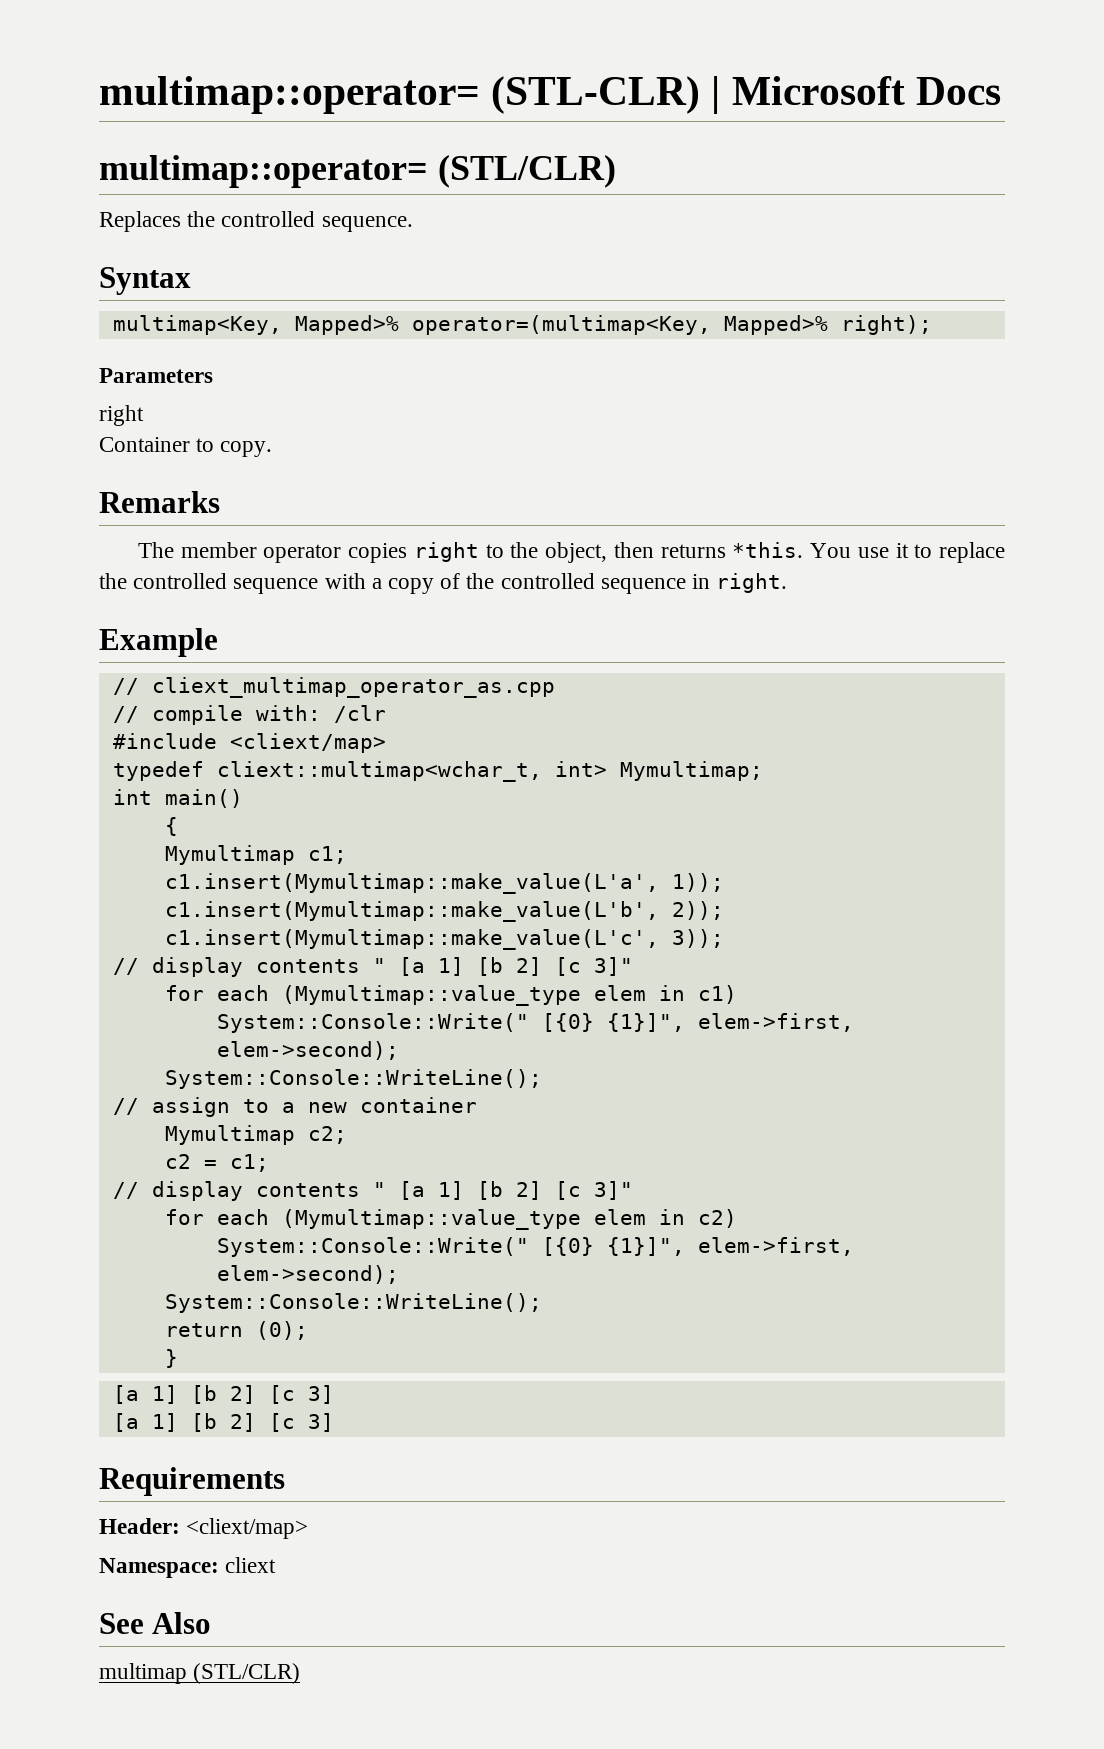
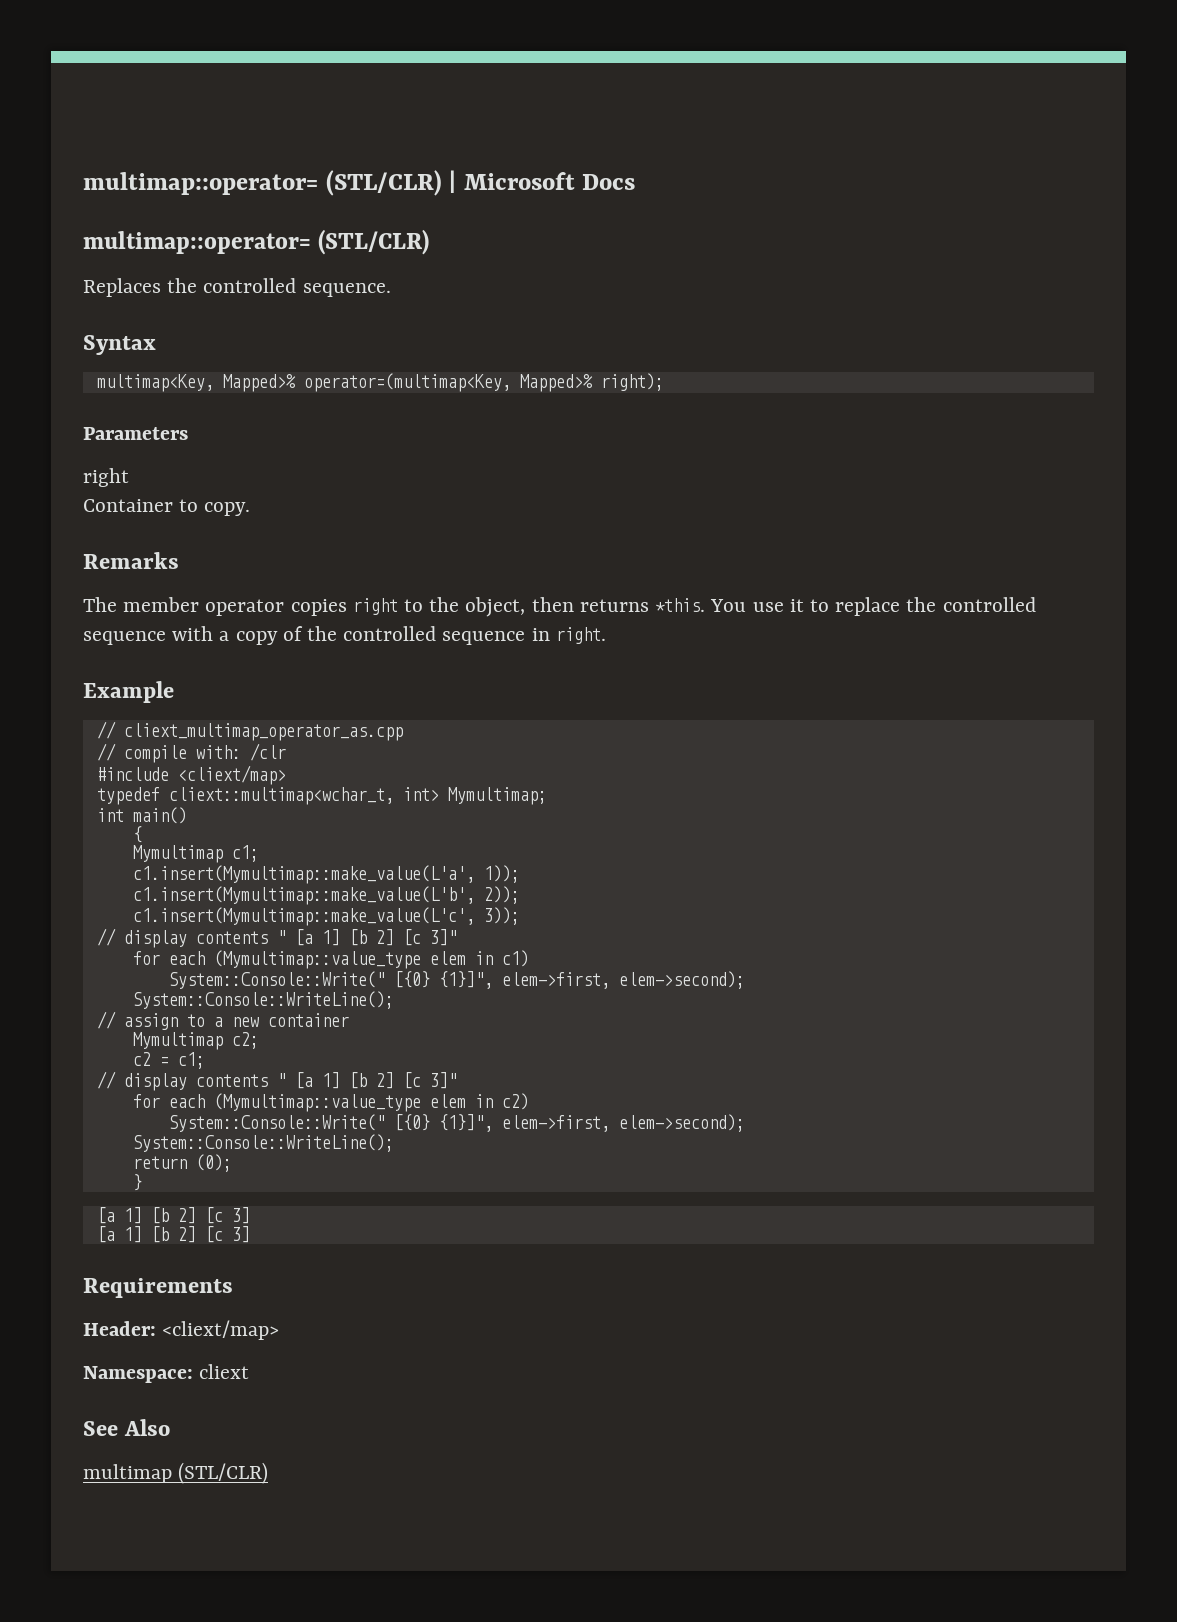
- multimap::operator= (STL-CLR) | Microsoft Docs
+ multimap::operator= (STL/CLR) | Microsoft Docs

